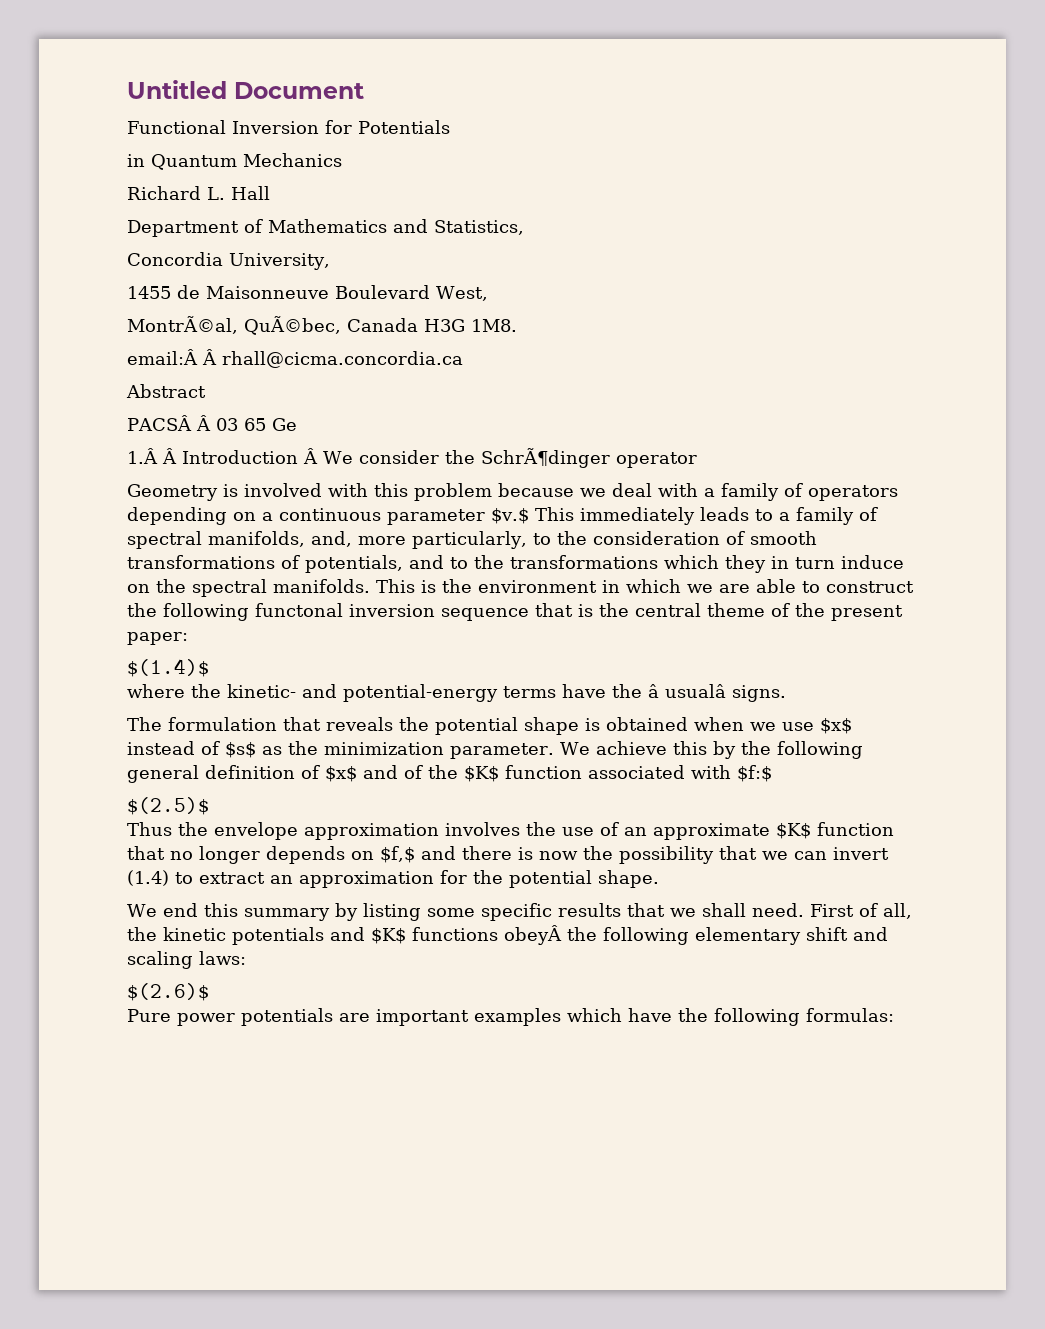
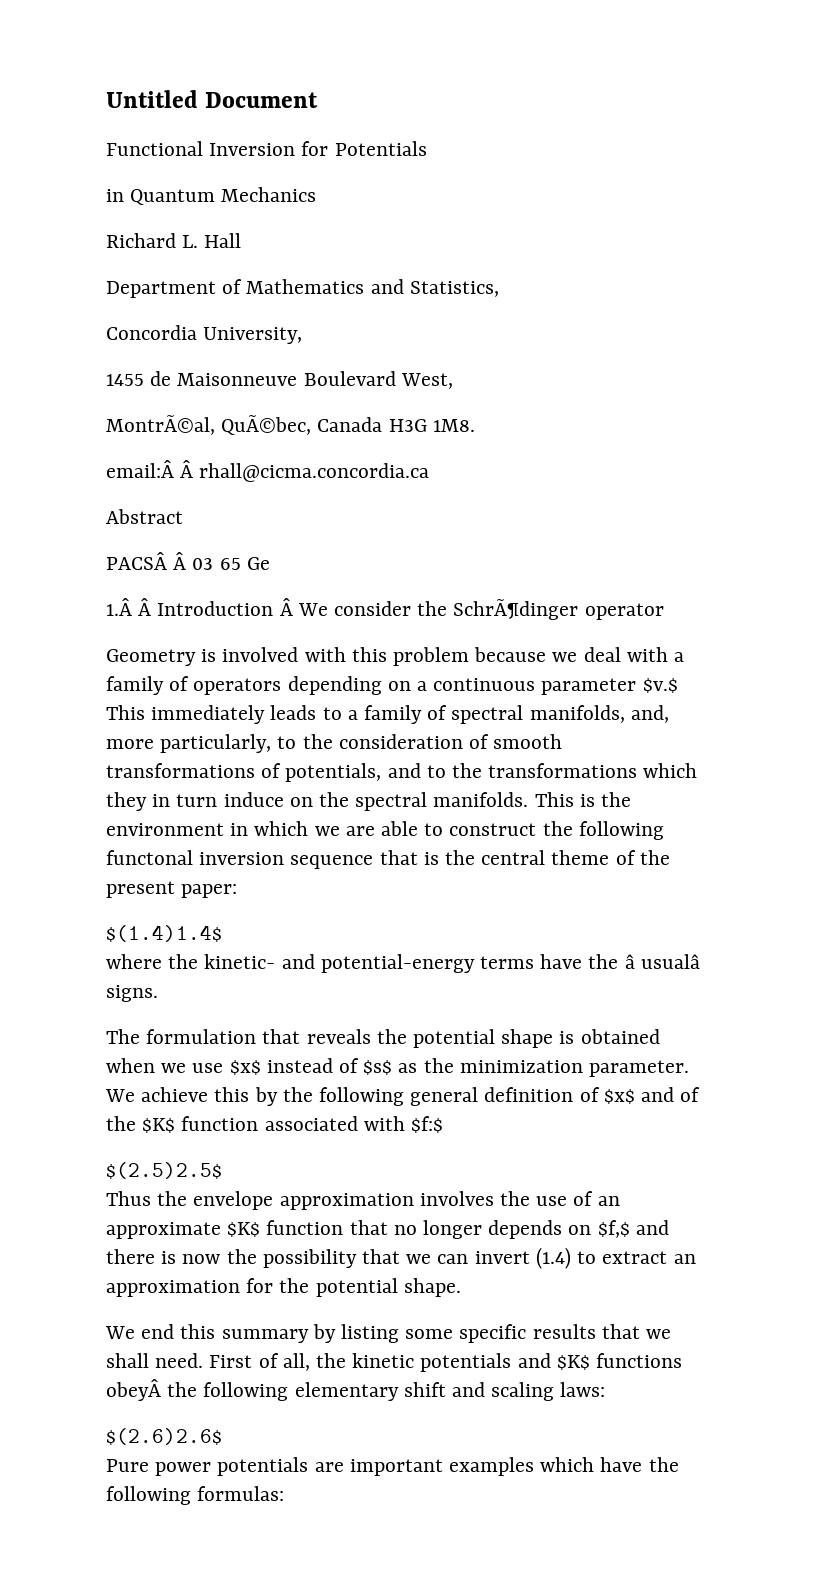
- $(1.4)$
+ $(1.4)1.4$
- $(2.5)$
+ $(2.5)2.5$
- $(2.6)$
+ $(2.6)2.6$

